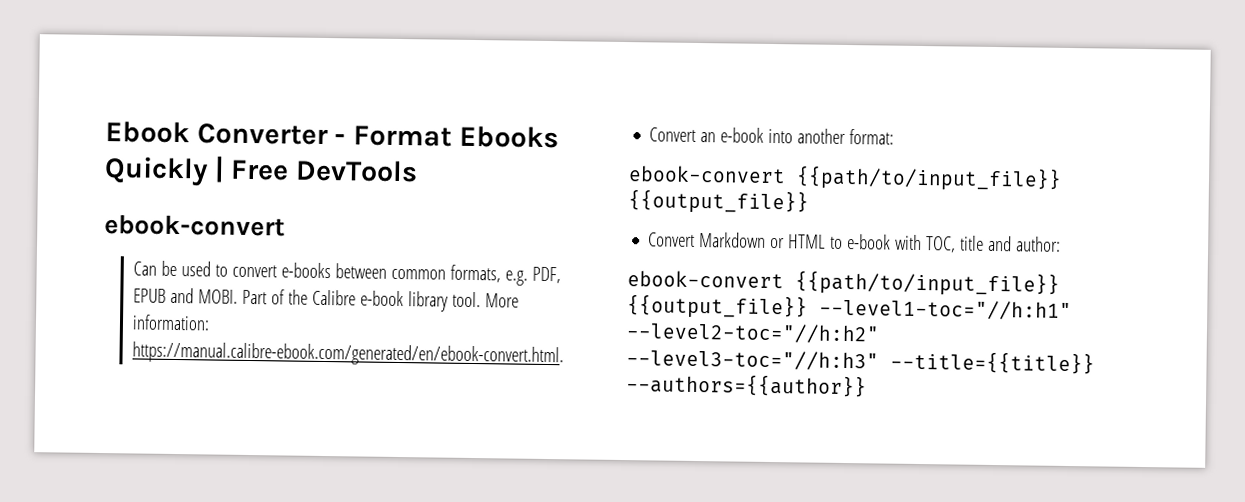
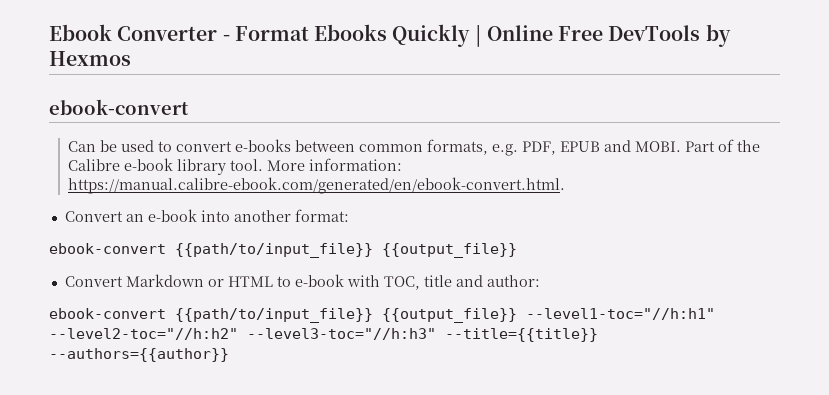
- Ebook Converter - Format Ebooks Quickly | Free DevTools
+ Ebook Converter - Format Ebooks Quickly | Online Free DevTools by Hexmos

